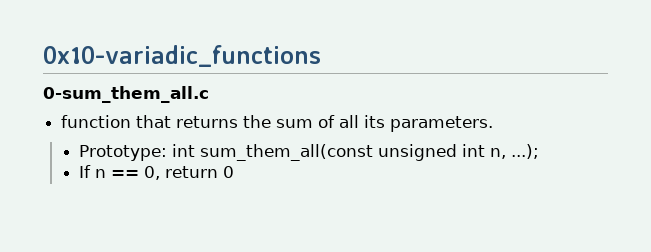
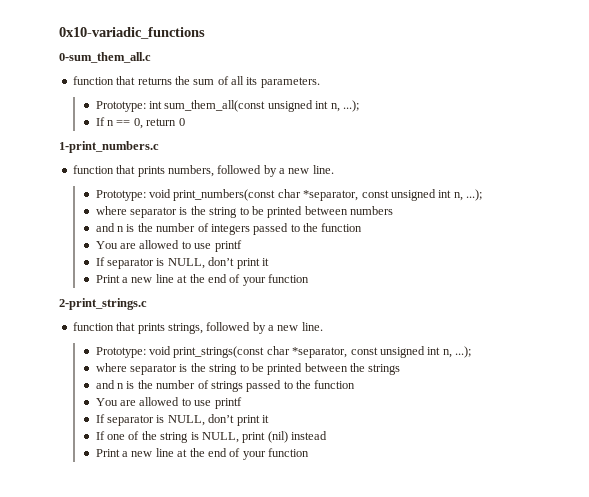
+ 1-print_numbers.c
+ function that prints numbers, followed by a new line.
+ Prototype: void print_numbers(const char *separator, const unsigned int n, ...);
+ where separator is the string to be printed between numbers
+ and n is the number of integers passed to the function
+ You are allowed to use printf
+ If separator is NULL, don’t print it
+ Print a new line at the end of your function
+ 2-print_strings.c
+ function that prints strings, followed by a new line.
+ Prototype: void print_strings(const char *separator, const unsigned int n, ...);
+ where separator is the string to be printed between the strings
+ and n is the number of strings passed to the function
+ You are allowed to use printf
+ If separator is NULL, don’t print it
+ If one of the string is NULL, print (nil) instead
+ Print a new line at the end of your function

